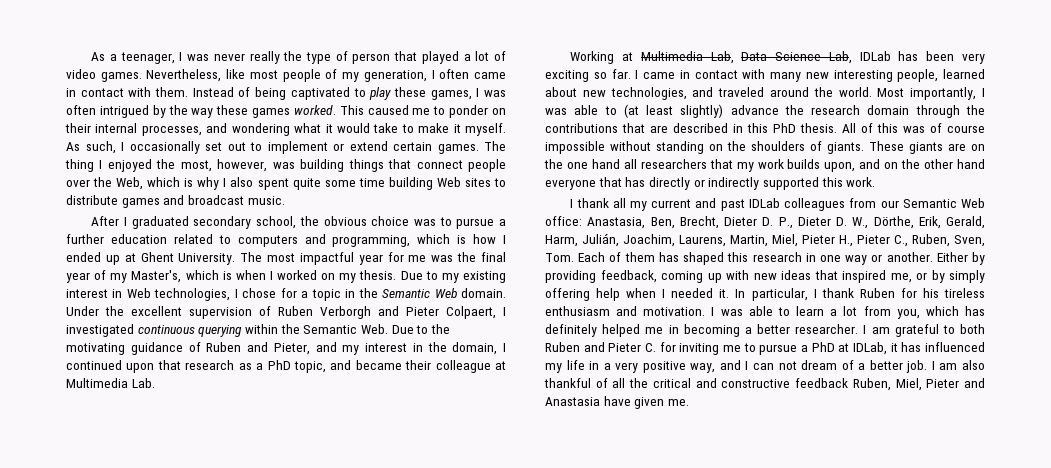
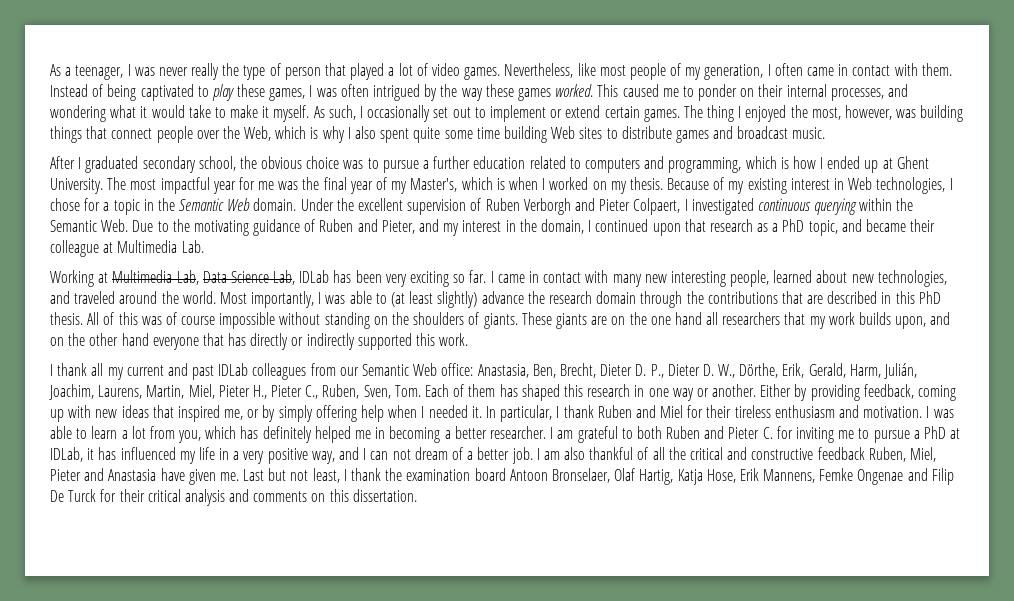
- Due to my existing interest in Web technologies, I chose for a topic in the Semantic Web domain.
+ Because of my existing interest in Web technologies, I chose for a topic in the Semantic Web domain.
- In particular, I thank Ruben for his tireless enthusiasm and motivation.
+ In particular, I thank Ruben and Miel for their tireless enthusiasm and motivation.
+ Last but not least, I thank the examination board Antoon Bronselaer, Olaf Hartig, Katja Hose, Erik Mannens, Femke Ongenae and Filip De Turck for their critical analysis and comments on this dissertation.

